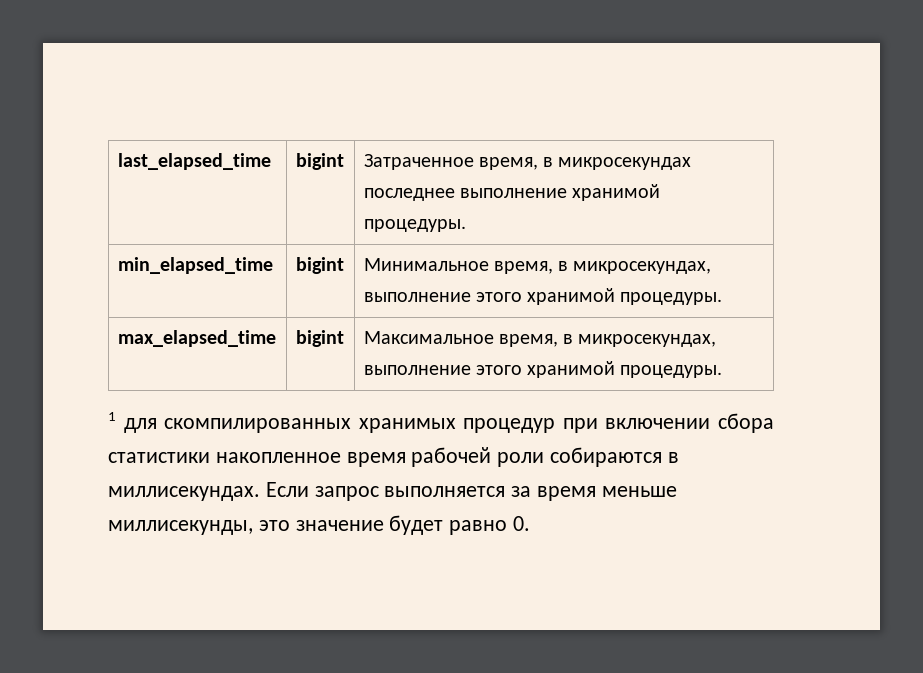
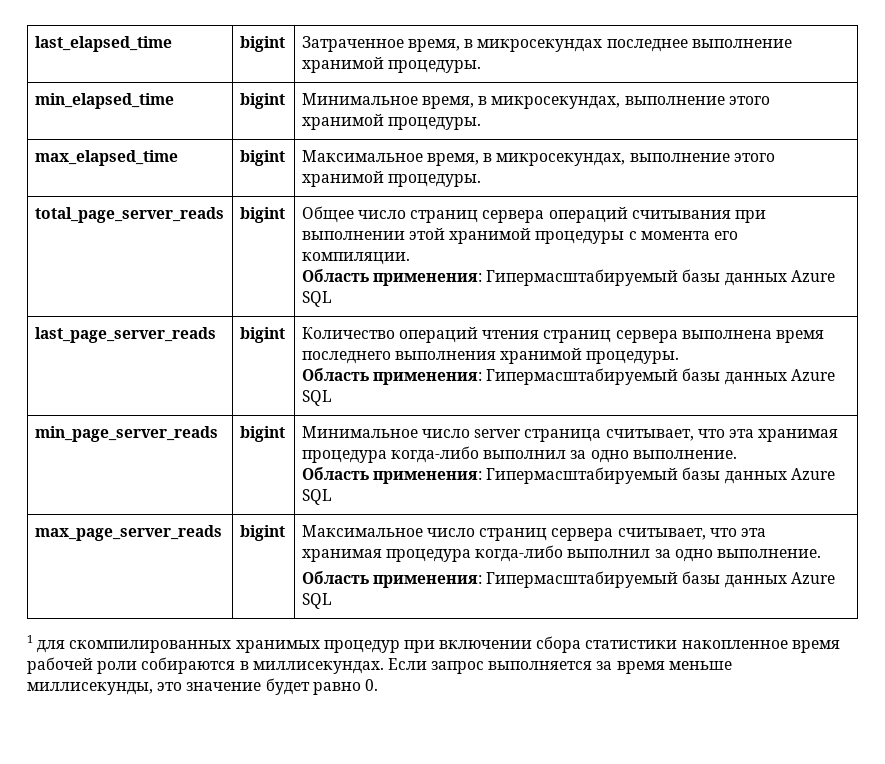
+ total_page_server_reads | bigint | Общее число страниц сервера операций считывания при выполнении этой хранимой процедуры с момента его компиляции.
+ Область применения: Гипермасштабируемый базы данных Azure SQL
+ last_page_server_reads | bigint | Количество операций чтения страниц сервера выполнена время последнего выполнения хранимой процедуры.
+ Область применения: Гипермасштабируемый базы данных Azure SQL
+ min_page_server_reads | bigint | Минимальное число server страница считывает, что эта хранимая процедура когда-либо выполнил за одно выполнение.
+ Область применения: Гипермасштабируемый базы данных Azure SQL
+ max_page_server_reads | bigint | Максимальное число страниц сервера считывает, что эта хранимая процедура когда-либо выполнил за одно выполнение.
+ Область применения: Гипермасштабируемый базы данных Azure SQL

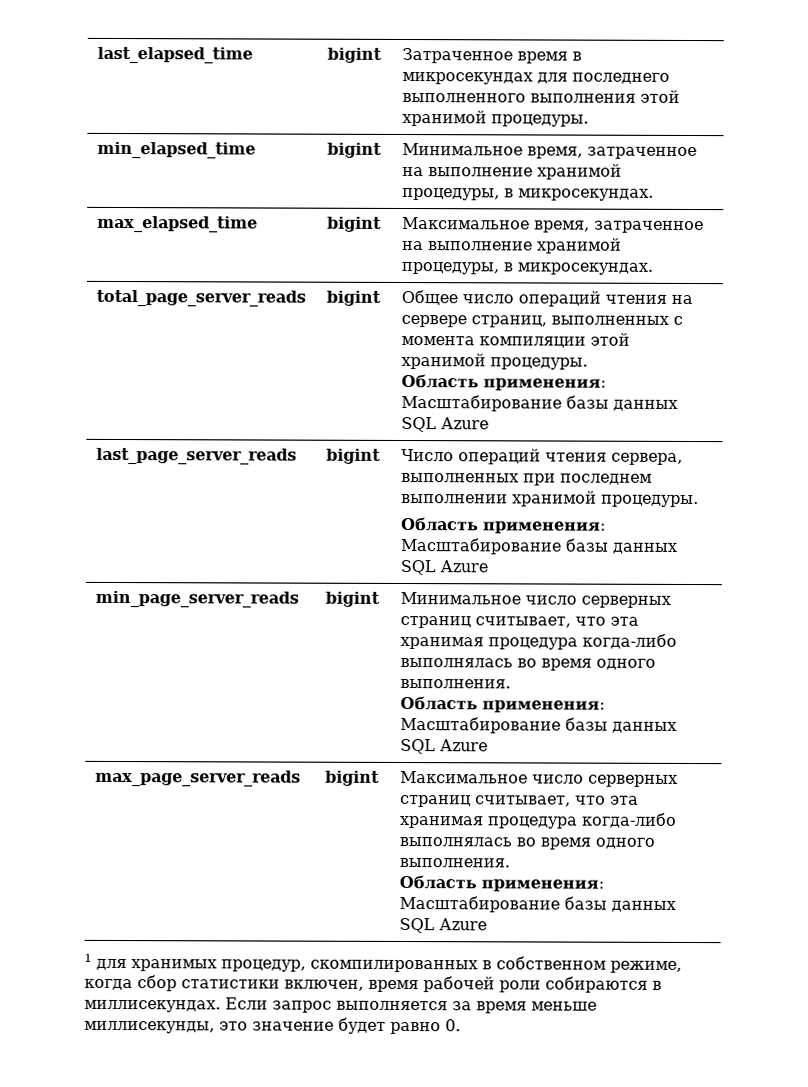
- last_elapsed_time | bigint | Затраченное время, в микросекундах последнее выполнение хранимой процедуры.
+ last_elapsed_time | bigint | Затраченное время в микросекундах для последнего выполненного выполнения этой хранимой процедуры.
- min_elapsed_time | bigint | Минимальное время, в микросекундах, выполнение этого хранимой процедуры.
- max_elapsed_time | bigint | Максимальное время, в микросекундах, выполнение этого хранимой процедуры.
- total_page_server_reads | bigint | Общее число страниц сервера операций считывания при выполнении этой хранимой процедуры с момента его компиляции.
- Область применения: Гипермасштабируемый базы данных Azure SQL
+ min_elapsed_time | bigint | Минимальное время, затраченное на выполнение хранимой процедуры, в микросекундах.
+ max_elapsed_time | bigint | Максимальное время, затраченное на выполнение хранимой процедуры, в микросекундах.
+ total_page_server_reads | bigint | Общее число операций чтения на сервере страниц, выполненных с момента компиляции этой хранимой процедуры.
+ Область применения: Масштабирование базы данных SQL Azure
- last_page_server_reads | bigint | Количество операций чтения страниц сервера выполнена время последнего выполнения хранимой процедуры.
- Область применения: Гипермасштабируемый базы данных Azure SQL
+ last_page_server_reads | bigint | Число операций чтения сервера, выполненных при последнем выполнении хранимой процедуры.
+ Область применения: Масштабирование базы данных SQL Azure
- min_page_server_reads | bigint | Минимальное число server страница считывает, что эта хранимая процедура когда-либо выполнил за одно выполнение.
- Область применения: Гипермасштабируемый базы данных Azure SQL
+ min_page_server_reads | bigint | Минимальное число серверных страниц считывает, что эта хранимая процедура когда-либо выполнялась во время одного выполнения.
+ Область применения: Масштабирование базы данных SQL Azure
- max_page_server_reads | bigint | Максимальное число страниц сервера считывает, что эта хранимая процедура когда-либо выполнил за одно выполнение.
- Область применения: Гипермасштабируемый базы данных Azure SQL
+ max_page_server_reads | bigint | Максимальное число серверных страниц считывает, что эта хранимая процедура когда-либо выполнялась во время одного выполнения.
+ Область применения: Масштабирование базы данных SQL Azure
- 1 для скомпилированных хранимых процедур при включении сбора статистики накопленное время рабочей роли собираются в миллисекундах.
+ 1 для хранимых процедур, скомпилированных в собственном режиме, когда сбор статистики включен, время рабочей роли собираются в миллисекундах.

